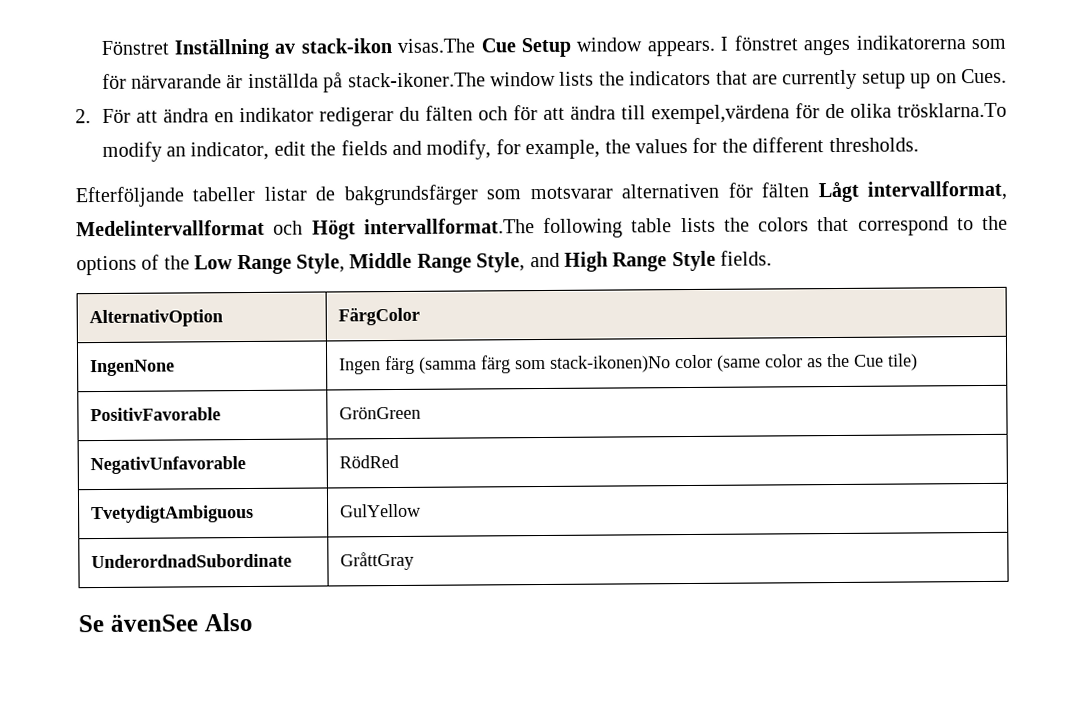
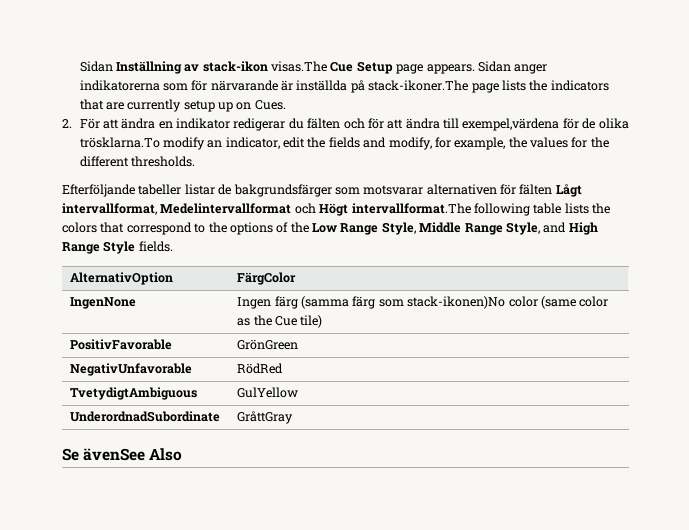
- Fönstret Inställning av stack-ikon visas.The Cue Setup window appears. I fönstret anges indikatorerna som för närvarande är inställda på stack-ikoner.The window lists the indicators that are currently setup up on Cues.
+ Sidan Inställning av stack-ikon visas.The Cue Setup page appears. Sidan anger indikatorerna som för närvarande är inställda på stack-ikoner.The page lists the indicators that are currently setup up on Cues.

